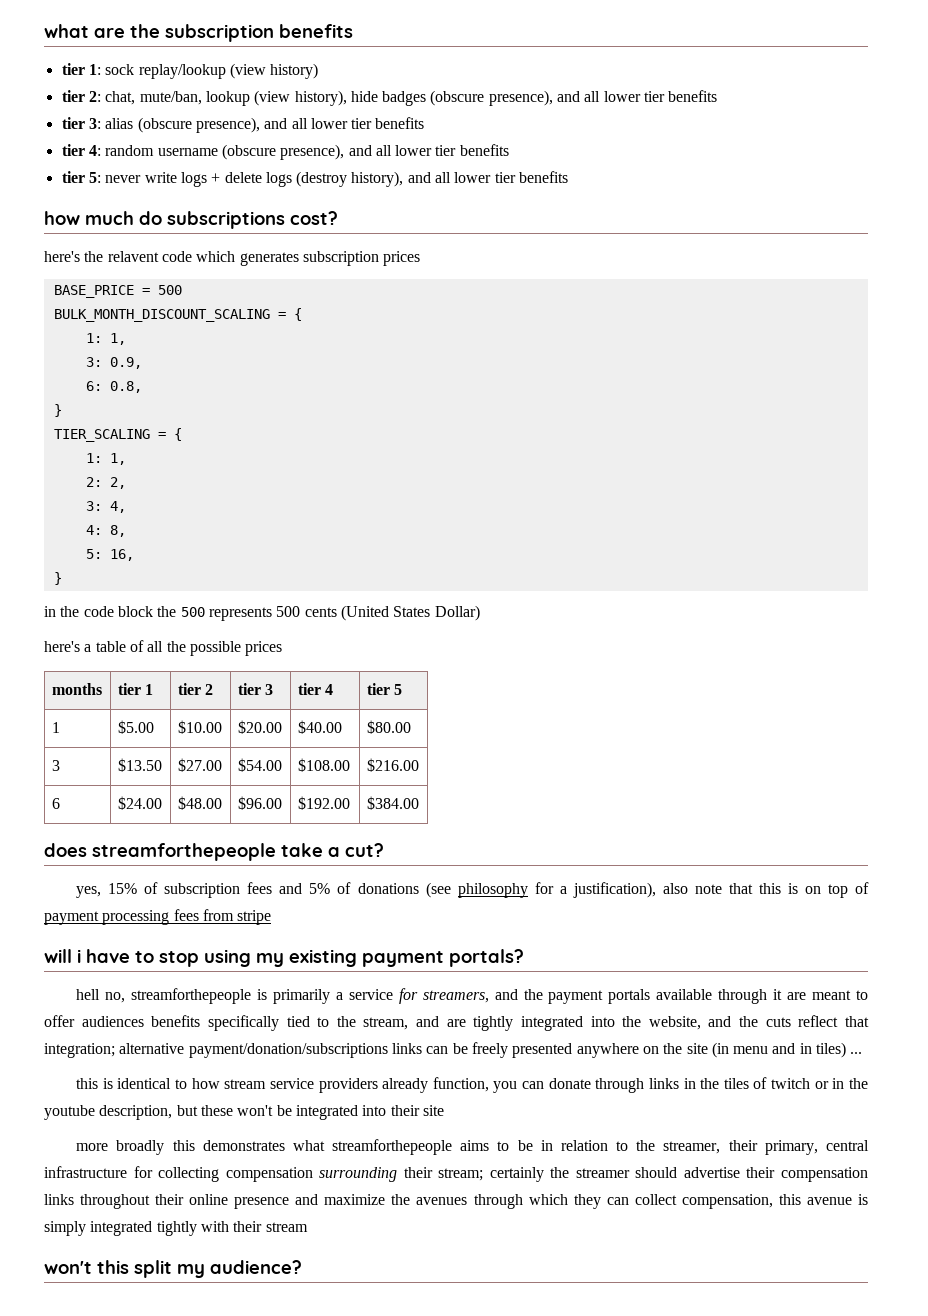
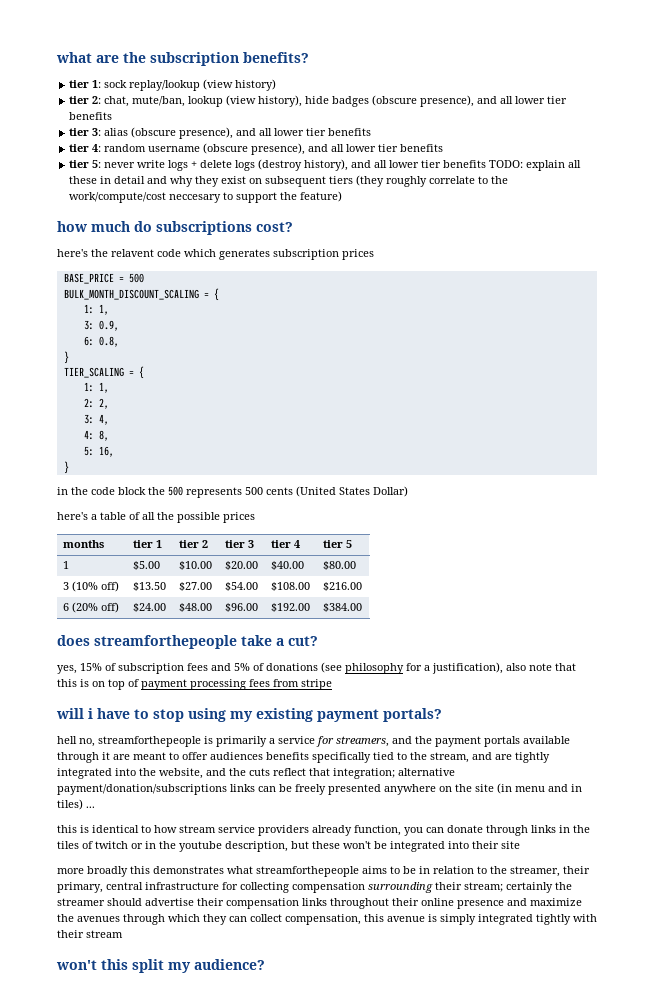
- what are the subscription benefits
+ what are the subscription benefits?
- tier 5: never write logs + delete logs (destroy history), and all lower tier benefits
+ tier 5: never write logs + delete logs (destroy history), and all lower tier benefits TODO: explain all these in detail and why they exist on subsequent tiers (they roughly correlate to the work/compute/cost neccesary to support the feature)
- 3 | $13.50 | $27.00 | $54.00 | $108.00 | $216.00
+ 3 (10% off) | $13.50 | $27.00 | $54.00 | $108.00 | $216.00
- 6 | $24.00 | $48.00 | $96.00 | $192.00 | $384.00
+ 6 (20% off) | $24.00 | $48.00 | $96.00 | $192.00 | $384.00

